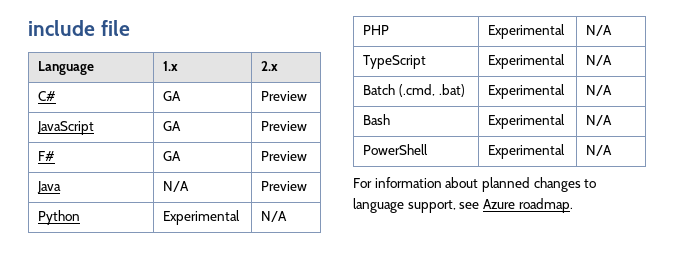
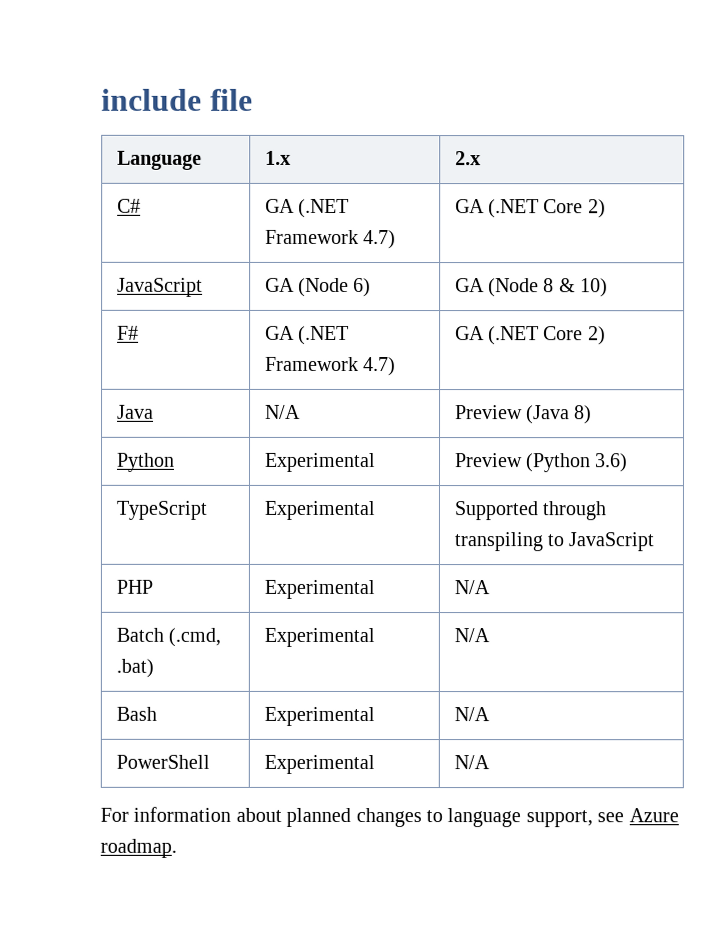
- C# | GA | Preview
- JavaScript | GA | Preview
- F# | GA | Preview
+ C# | GA (.NET Framework 4.7) | GA (.NET Core 2)
+ JavaScript | GA (Node 6) | GA (Node 8 & 10)
+ F# | GA (.NET Framework 4.7) | GA (.NET Core 2)
- Java | N/A | Preview
+ Java | N/A | Preview (Java 8)
- Python | Experimental | N/A
+ Python | Experimental | Preview (Python 3.6)
+ TypeScript | Experimental | Supported through transpiling to JavaScript
  PHP | Experimental | N/A
- TypeScript | Experimental | N/A

